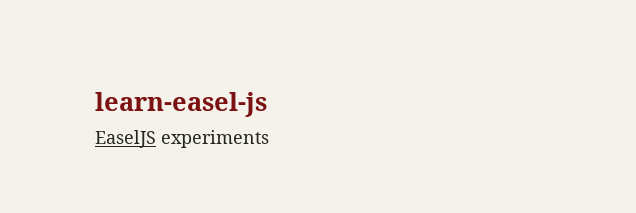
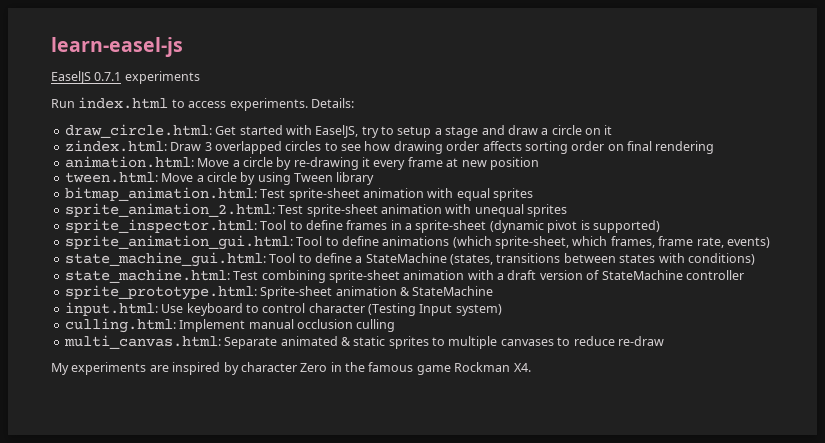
- EaselJS experiments
+ EaselJS 0.7.1 experiments
+ Run index.html to access experiments. Details:
+ draw_circle.html: Get started with EaselJS, try to setup a stage and draw a circle on it
+ zindex.html: Draw 3 overlapped circles to see how drawing order affects sorting order on final rendering
+ animation.html: Move a circle by re-drawing it every frame at new position
+ tween.html: Move a circle by using Tween library
+ bitmap_animation.html: Test sprite-sheet animation with equal sprites
+ sprite_animation_2.html: Test sprite-sheet animation with unequal sprites
+ sprite_inspector.html: Tool to define frames in a sprite-sheet (dynamic pivot is supported)
+ sprite_animation_gui.html: Tool to define animations (which sprite-sheet, which frames, frame rate, events)
+ state_machine_gui.html: Tool to define a StateMachine (states, transitions between states with conditions)
+ state_machine.html: Test combining sprite-sheet animation with a draft version of StateMachine controller
+ sprite_prototype.html: Sprite-sheet animation & StateMachine
+ input.html: Use keyboard to control character (Testing Input system)
+ culling.html: Implement manual occlusion culling
+ multi_canvas.html: Separate animated & static sprites to multiple canvases to reduce re-draw
+ My experiments are inspired by character Zero in the famous game Rockman X4.

